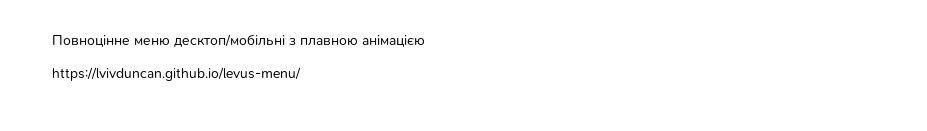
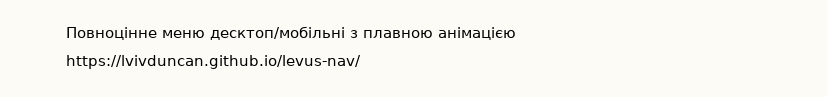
- https://lvivduncan.github.io/levus-menu/
+ https://lvivduncan.github.io/levus-nav/

